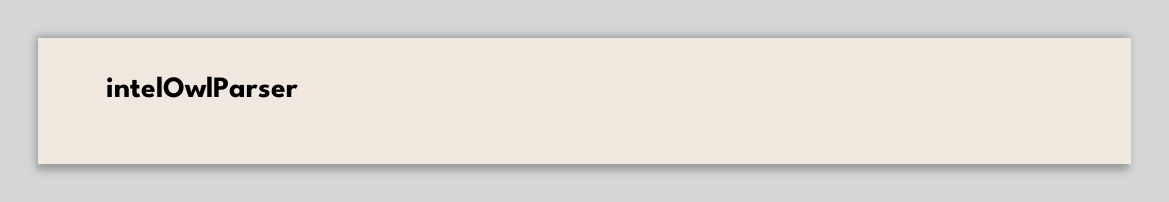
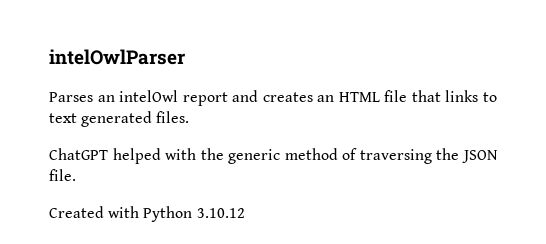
+ Parses an intelOwl report and creates an HTML file that links to text generated files.
+ ChatGPT helped with the generic method of traversing the JSON file.
+ Created with Python 3.10.12

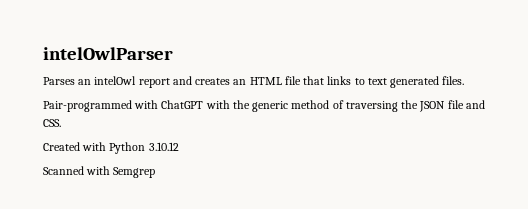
- ChatGPT helped with the generic method of traversing the JSON file.
+ Pair-programmed with ChatGPT with the generic method of traversing the JSON file and CSS.
+ Scanned with Semgrep

